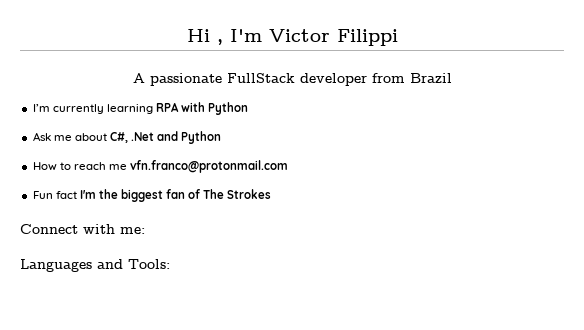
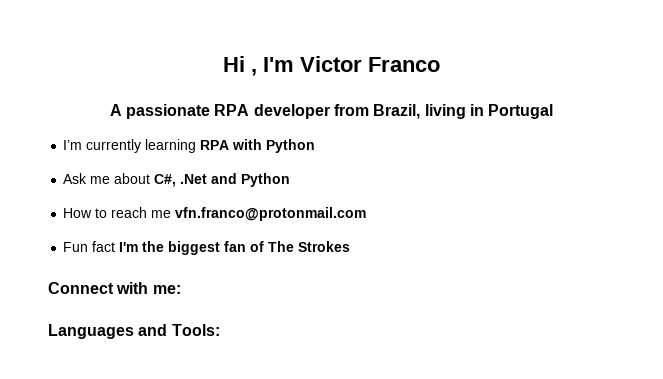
- Hi , I'm Victor Filippi
+ Hi , I'm Victor Franco
- A passionate FullStack developer from Brazil
+ A passionate RPA developer from Brazil, living in Portugal

